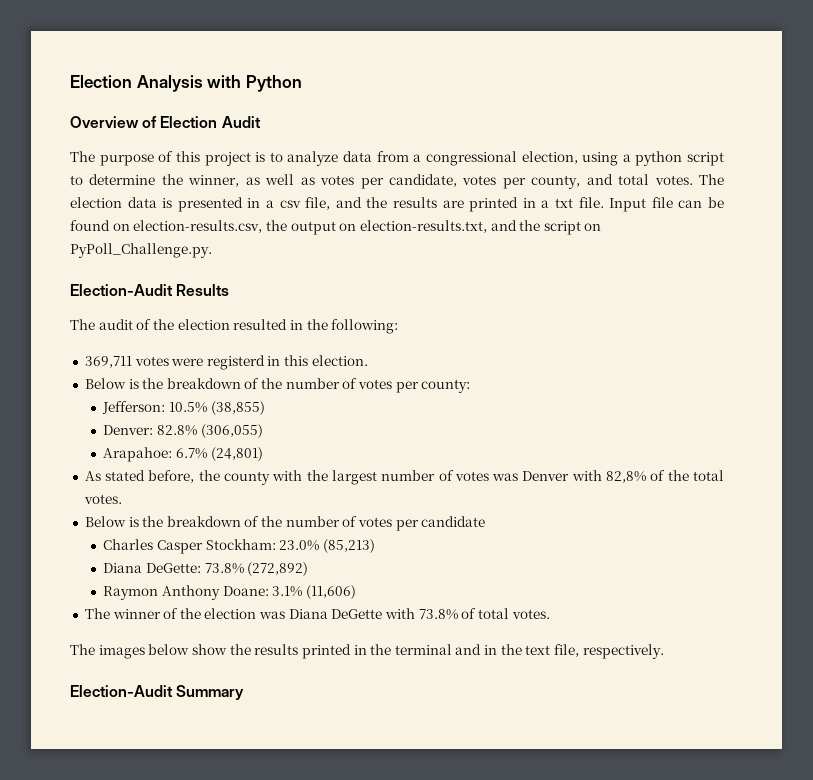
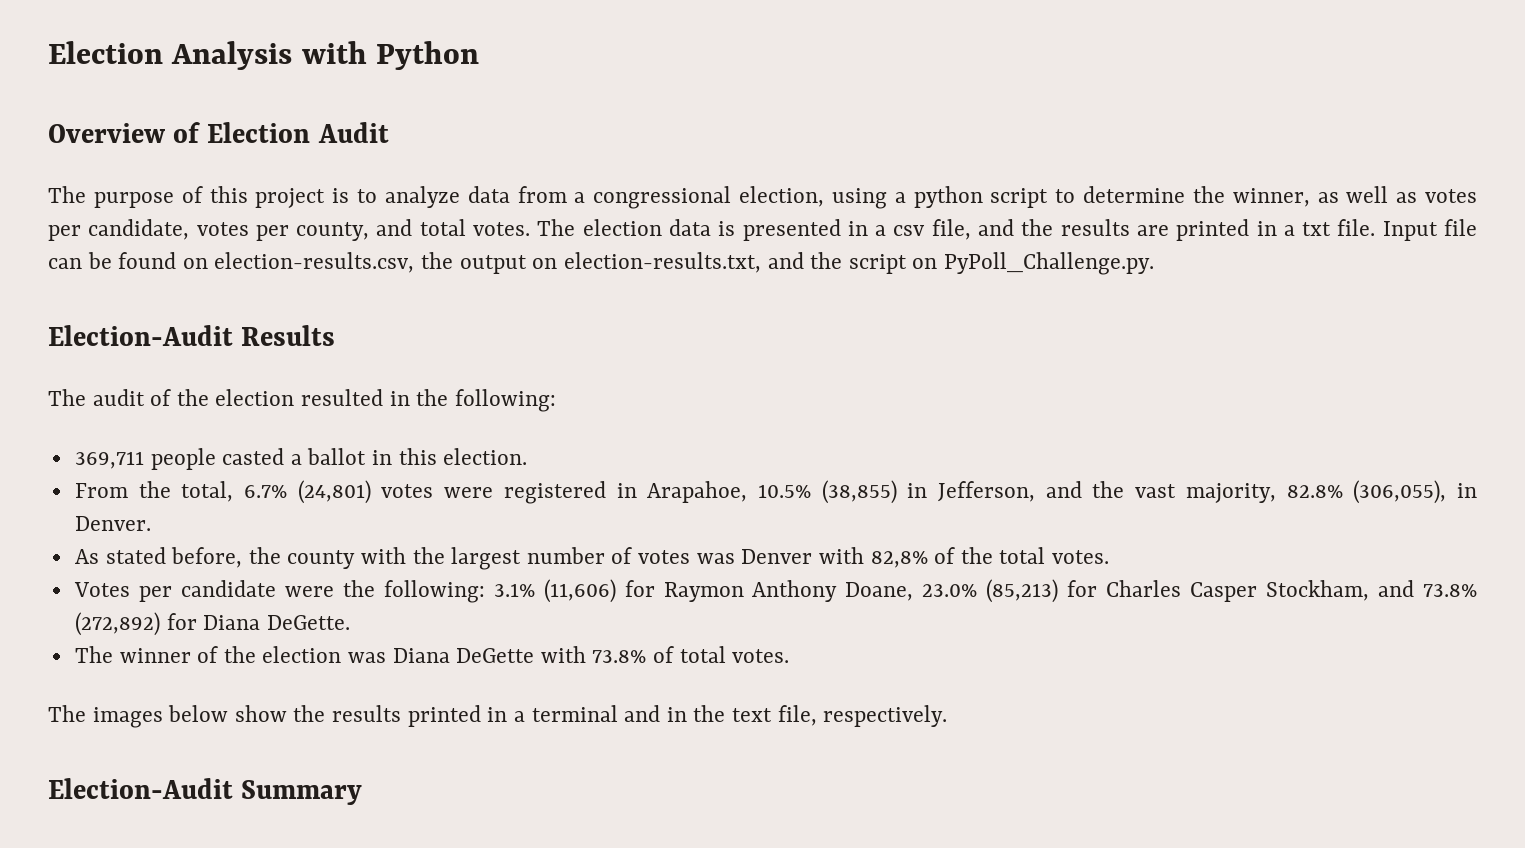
- 369,711 votes were registerd in this election.
+ 369,711 people casted a ballot in this election.
- Below is the breakdown of the number of votes per county:
- Jefferson: 10.5% (38,855)
- Denver: 82.8% (306,055)
- Arapahoe: 6.7% (24,801)
+ From the total, 6.7% (24,801) votes were registered in Arapahoe, 10.5% (38,855) in Jefferson, and the vast majority, 82.8% (306,055), in Denver.
- Below is the breakdown of the number of votes per candidate
- Charles Casper Stockham: 23.0% (85,213)
- Diana DeGette: 73.8% (272,892)
- Raymon Anthony Doane: 3.1% (11,606)
+ Votes per candidate were the following: 3.1% (11,606) for Raymon Anthony Doane, 23.0% (85,213) for Charles Casper Stockham, and 73.8% (272,892) for Diana DeGette.
- The images below show the results printed in the terminal and in the text file, respectively.
+ The images below show the results printed in a terminal and in the text file, respectively.

